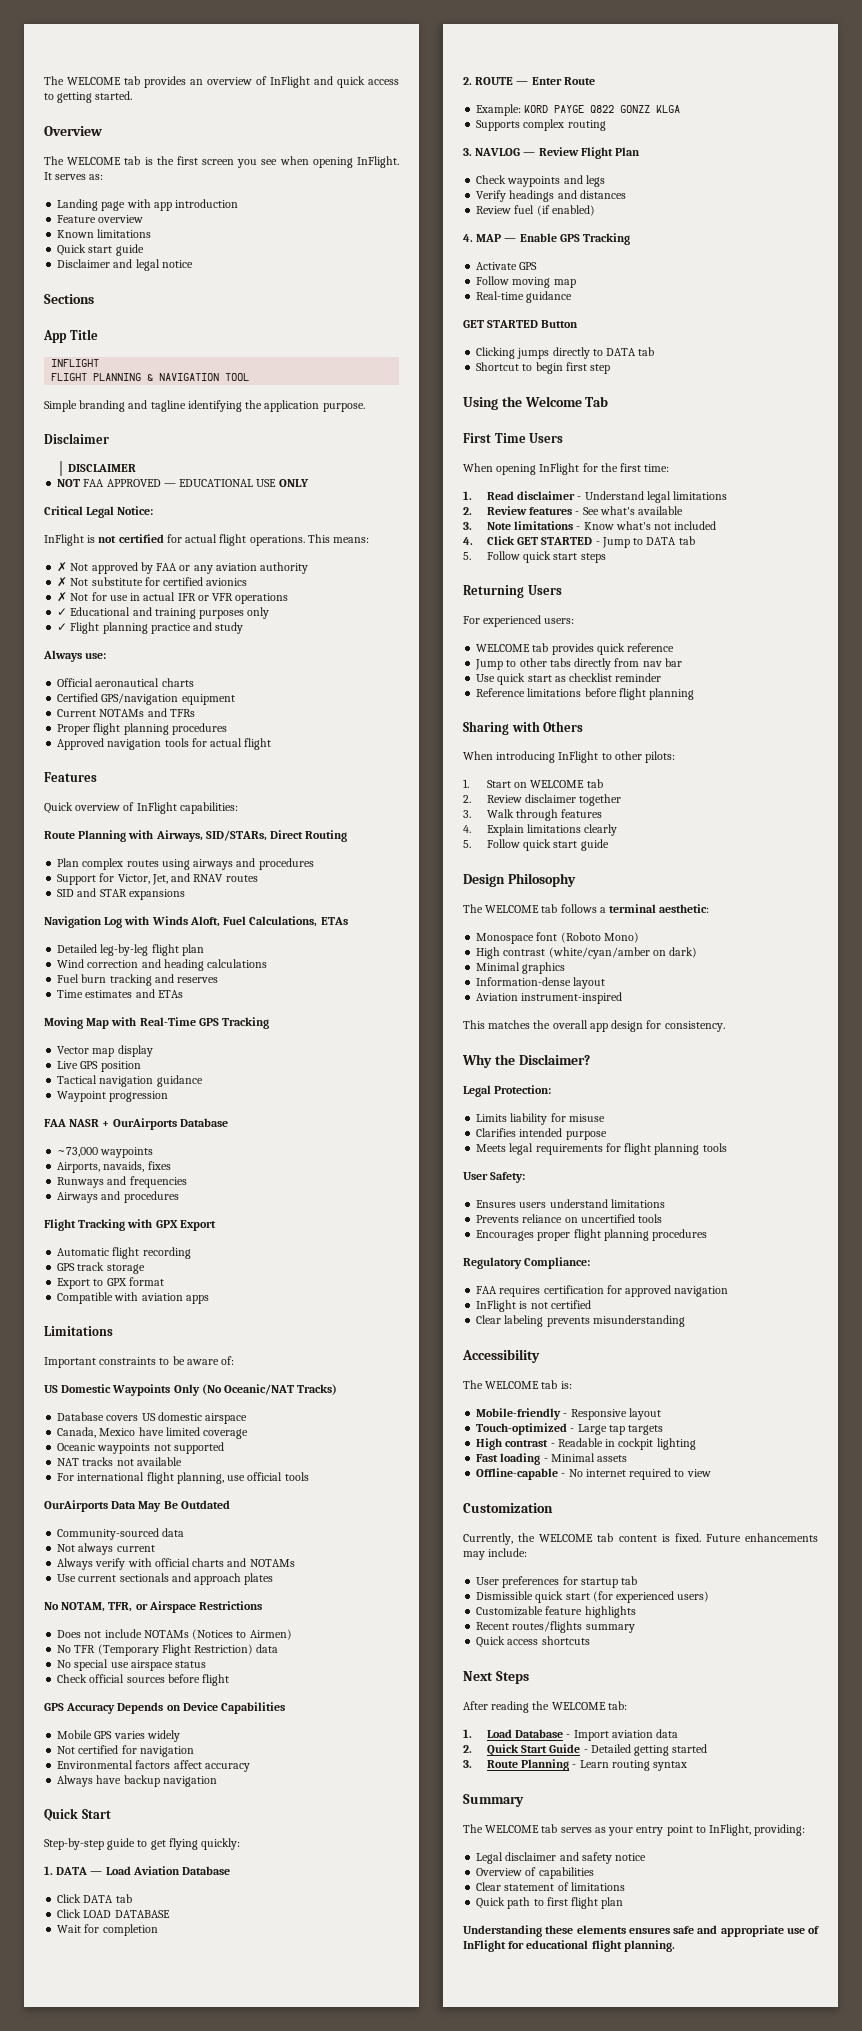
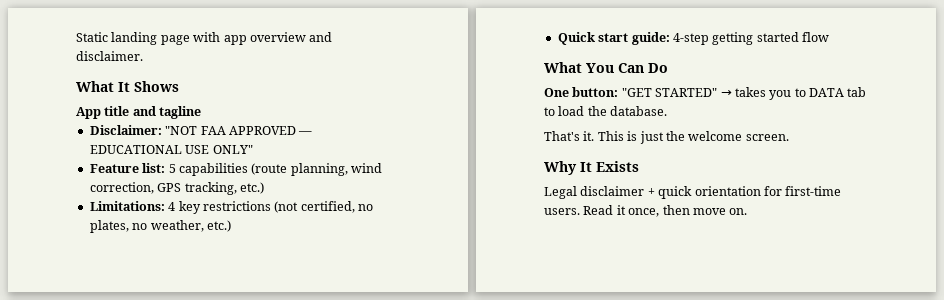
- The WELCOME tab provides an overview of InFlight and quick access to getting started.
- Overview
- The WELCOME tab is the first screen you see when opening InFlight. It serves as:
- Landing page with app introduction
- Feature overview
- Known limitations
- Quick start guide
- Disclaimer and legal notice
- Sections
- App Title
- INFLIGHT
- FLIGHT PLANNING & NAVIGATION TOOL
- Simple branding and tagline identifying the application purpose.
- Disclaimer
- DISCLAIMER
- NOT FAA APPROVED — EDUCATIONAL USE ONLY
- Critical Legal Notice:
- InFlight is not certified for actual flight operations. This means:
- ✗ Not approved by FAA or any aviation authority
- ✗ Not substitute for certified avionics
- ✗ Not for use in actual IFR or VFR operations
- ✓ Educational and training purposes only
- ✓ Flight planning practice and study
- Always use:
- Official aeronautical charts
- Certified GPS/navigation equipment
- Current NOTAMs and TFRs
- Proper flight planning procedures
- Approved navigation tools for actual flight
- Features
- Quick overview of InFlight capabilities:
- Route Planning with Airways, SID/STARs, Direct Routing
- Plan complex routes using airways and procedures
- Support for Victor, Jet, and RNAV routes
- SID and STAR expansions
- Navigation Log with Winds Aloft, Fuel Calculations, ETAs
- Detailed leg-by-leg flight plan
- Wind correction and heading calculations
- Fuel burn tracking and reserves
- Time estimates and ETAs
- Moving Map with Real-Time GPS Tracking
- Vector map display
- Live GPS position
- Tactical navigation guidance
- Waypoint progression
- FAA NASR + OurAirports Database
- ~73,000 waypoints
- Airports, navaids, fixes
- Runways and frequencies
- Airways and procedures
- Flight Tracking with GPX Export
- Automatic flight recording
- GPS track storage
- Export to GPX format
- Compatible with aviation apps
- Limitations
- Important constraints to be aware of:
- US Domestic Waypoints Only (No Oceanic/NAT Tracks)
- Database covers US domestic airspace
- Canada, Mexico have limited coverage
- Oceanic waypoints not supported
- NAT tracks not available
- For international flight planning, use official tools
- OurAirports Data May Be Outdated
- Community-sourced data
- Not always current
- Always verify with official charts and NOTAMs
- Use current sectionals and approach plates
- No NOTAM, TFR, or Airspace Restrictions
- Does not include NOTAMs (Notices to Airmen)
- No TFR (Temporary Flight Restriction) data
- No special use airspace status
- Check official sources before flight
- GPS Accuracy Depends on Device Capabilities
- Mobile GPS varies widely
- Not certified for navigation
- Environmental factors affect accuracy
- Always have backup navigation
- Quick Start
- Step-by-step guide to get flying quickly:
- 1. DATA — Load Aviation Database
- Click DATA tab
- Click LOAD DATABASE
- Wait for completion
- 2. ROUTE — Enter Route
- Example: KORD PAYGE Q822 GONZZ KLGA
- Supports complex routing
- 3. NAVLOG — Review Flight Plan
- Check waypoints and legs
- Verify headings and distances
- Review fuel (if enabled)
- 4. MAP — Enable GPS Tracking
- Activate GPS
- Follow moving map
- Real-time guidance
- GET STARTED Button
- Clicking jumps directly to DATA tab
- Shortcut to begin first step
- Using the Welcome Tab
- First Time Users
- When opening InFlight for the first time:
- 1. Read disclaimer - Understand legal limitations
- 2. Review features - See what's available
- 3. Note limitations - Know what's not included
- 4. Click GET STARTED - Jump to DATA tab
- 5. Follow quick start steps
- Returning Users
- For experienced users:
- WELCOME tab provides quick reference
- Jump to other tabs directly from nav bar
- Use quick start as checklist reminder
- Reference limitations before flight planning
- Sharing with Others
- When introducing InFlight to other pilots:
- 1. Start on WELCOME tab
- 2. Review disclaimer together
- 3. Walk through features
- 4. Explain limitations clearly
- 5. Follow quick start guide
- Design Philosophy
- The WELCOME tab follows a terminal aesthetic:
- Monospace font (Roboto Mono)
- High contrast (white/cyan/amber on dark)
- Minimal graphics
- Information-dense layout
- Aviation instrument-inspired
- This matches the overall app design for consistency.
- Why the Disclaimer?
- Legal Protection:
- Limits liability for misuse
- Clarifies intended purpose
- Meets legal requirements for flight planning tools
- User Safety:
- Ensures users understand limitations
- Prevents reliance on uncertified tools
- Encourages proper flight planning procedures
- Regulatory Compliance:
- FAA requires certification for approved navigation
- InFlight is not certified
- Clear labeling prevents misunderstanding
- Accessibility
- The WELCOME tab is:
- Mobile-friendly - Responsive layout
- Touch-optimized - Large tap targets
- High contrast - Readable in cockpit lighting
- Fast loading - Minimal assets
- Offline-capable - No internet required to view
- Customization
- Currently, the WELCOME tab content is fixed. Future enhancements may include:
- User preferences for startup tab
- Dismissible quick start (for experienced users)
- Customizable feature highlights
- Recent routes/flights summary
- Quick access shortcuts
- Next Steps
- After reading the WELCOME tab:
- 1. Load Database - Import aviation data
- 2. Quick Start Guide - Detailed getting started
- 3. Route Planning - Learn routing syntax
- Summary
- The WELCOME tab serves as your entry point to InFlight, providing:
- Legal disclaimer and safety notice
- Overview of capabilities
- Clear statement of limitations
- Quick path to first flight plan
- Understanding these elements ensures safe and appropriate use of InFlight for educational flight planning.
+ Static landing page with app overview and disclaimer.
+ What It Shows
+ App title and tagline
+ Disclaimer: "NOT FAA APPROVED — EDUCATIONAL USE ONLY"
+ Feature list: 5 capabilities (route planning, wind correction, GPS tracking, etc.)
+ Limitations: 4 key restrictions (not certified, no plates, no weather, etc.)
+ Quick start guide: 4-step getting started flow
+ What You Can Do
+ One button: "GET STARTED" → takes you to DATA tab to load the database.
+ That's it. This is just the welcome screen.
+ Why It Exists
+ Legal disclaimer + quick orientation for first-time users. Read it once, then move on.

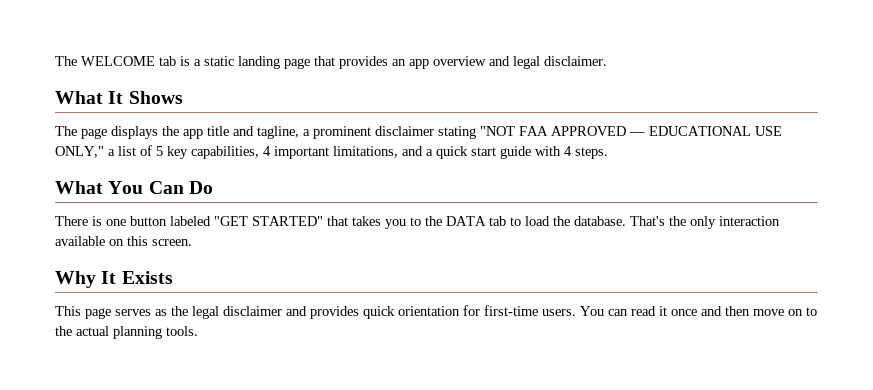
- Static landing page with app overview and disclaimer.
+ The WELCOME tab is a static landing page that provides an app overview and legal disclaimer.
- App title and tagline
- Disclaimer: "NOT FAA APPROVED — EDUCATIONAL USE ONLY"
- Feature list: 5 capabilities (route planning, wind correction, GPS tracking, etc.)
- Limitations: 4 key restrictions (not certified, no plates, no weather, etc.)
- Quick start guide: 4-step getting started flow
+ The page displays the app title and tagline, a prominent disclaimer stating "NOT FAA APPROVED — EDUCATIONAL USE ONLY," a list of 5 key capabilities, 4 important limitations, and a quick start guide with 4 steps.
- One button: "GET STARTED" → takes you to DATA tab to load the database.
- That's it. This is just the welcome screen.
+ There is one button labeled "GET STARTED" that takes you to the DATA tab to load the database. That's the only interaction available on this screen.
  Why It Exists
- Legal disclaimer + quick orientation for first-time users.
+ This page serves as the legal disclaimer and provides quick orientation for first-time users.
- Read it once, then move on.
+ You can read it once and then move on to the actual planning tools.

